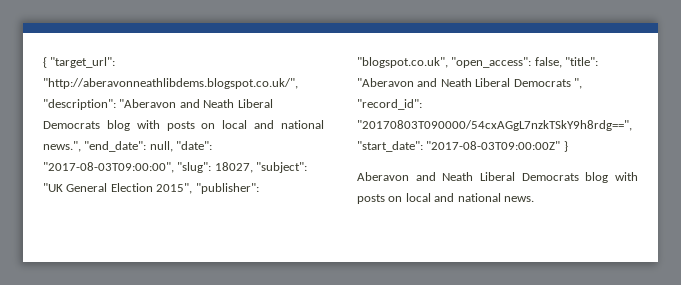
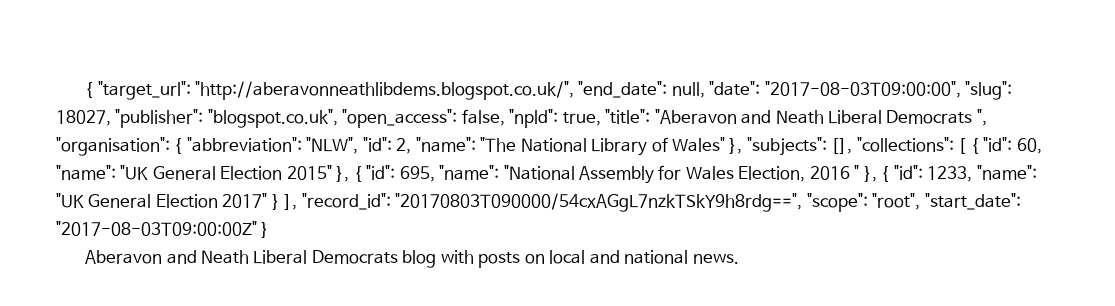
- { "target_url": "http://aberavonneathlibdems.blogspot.co.uk/", "description": "Aberavon and Neath Liberal Democrats blog with posts on local and national news.", "end_date": null, "date": "2017-08-03T09:00:00", "slug": 18027, "subject": "UK General Election 2015", "publisher": "blogspot.co.uk", "open_access": false, "title": "Aberavon and Neath Liberal Democrats ", "record_id": "20170803T090000/54cxAGgL7nzkTSkY9h8rdg==", "start_date": "2017-08-03T09:00:00Z" }
+ { "target_url": "http://aberavonneathlibdems.blogspot.co.uk/", "end_date": null, "date": "2017-08-03T09:00:00", "slug": 18027, "publisher": "blogspot.co.uk", "open_access": false, "npld": true, "title": "Aberavon and Neath Liberal Democrats ", "organisation": { "abbreviation": "NLW", "id": 2, "name": "The National Library of Wales" }, "subjects": [], "collections": [ { "id": 60, "name": "UK General Election 2015" }, { "id": 695, "name": "National Assembly for Wales Election, 2016 " }, { "id": 1233, "name": "UK General Election 2017" } ], "record_id": "20170803T090000/54cxAGgL7nzkTSkY9h8rdg==", "scope": "root", "start_date": "2017-08-03T09:00:00Z" }

